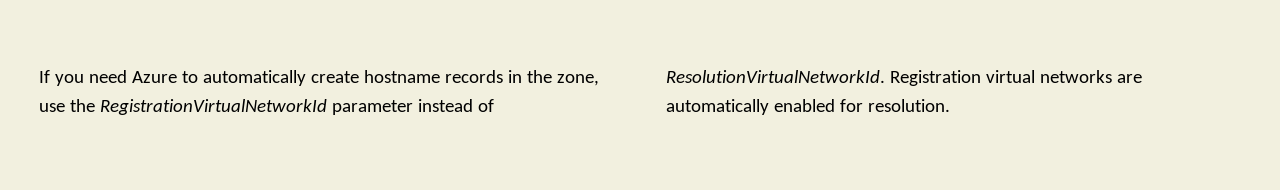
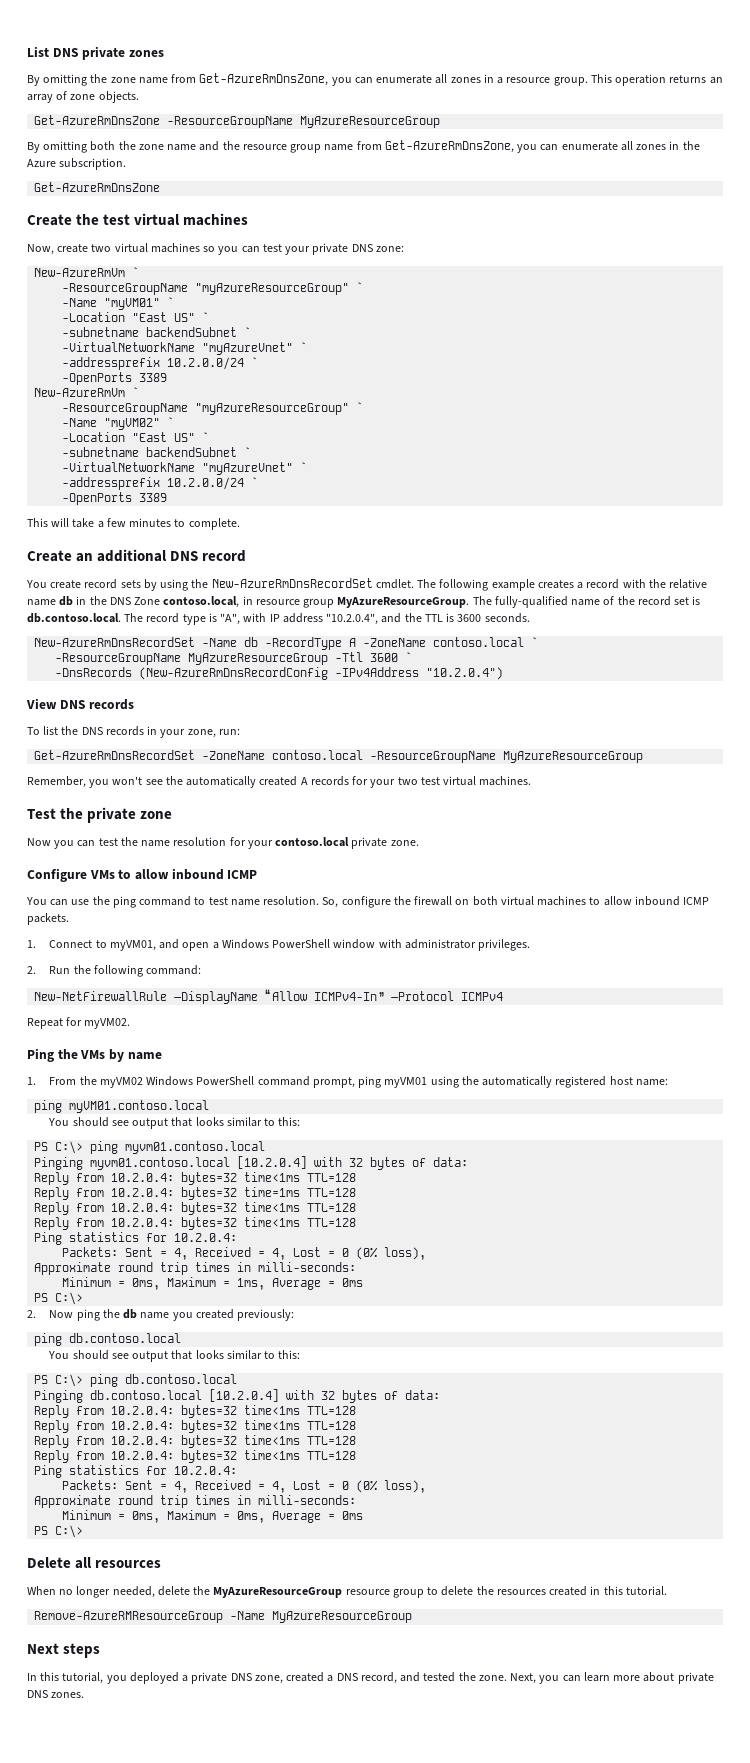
- If you need Azure to automatically create hostname records in the zone, use the RegistrationVirtualNetworkId parameter instead of ResolutionVirtualNetworkId. Registration virtual networks are automatically enabled for resolution.
+ List DNS private zones
+ By omitting the zone name from Get-AzureRmDnsZone, you can enumerate all zones in a resource group. This operation returns an array of zone objects.
+ Get-AzureRmDnsZone -ResourceGroupName MyAzureResourceGroup
+ By omitting both the zone name and the resource group name from Get-AzureRmDnsZone, you can enumerate all zones in the Azure subscription.
+ Get-AzureRmDnsZone
+ Create the test virtual machines
+ Now, create two virtual machines so you can test your private DNS zone:
+ New-AzureRmVm `
+ -ResourceGroupName "myAzureResourceGroup" `
+ -Name "myVM01" `
+ -Location "East US" `
+ -subnetname backendSubnet `
+ -VirtualNetworkName "myAzureVnet" `
+ -addressprefix 10.2.0.0/24 `
+ -OpenPorts 3389
+ New-AzureRmVm `
+ -ResourceGroupName "myAzureResourceGroup" `
+ -Name "myVM02" `
+ -Location "East US" `
+ -subnetname backendSubnet `
+ -VirtualNetworkName "myAzureVnet" `
+ -addressprefix 10.2.0.0/24 `
+ -OpenPorts 3389
+ This will take a few minutes to complete.
+ Create an additional DNS record
+ You create record sets by using the New-AzureRmDnsRecordSet cmdlet. The following example creates a record with the relative name db in the DNS Zone contoso.local, in resource group MyAzureResourceGroup. The fully-qualified name of the record set is db.contoso.local. The record type is "A", with IP address "10.2.0.4", and the TTL is 3600 seconds.
+ New-AzureRmDnsRecordSet -Name db -RecordType A -ZoneName contoso.local `
+ -ResourceGroupName MyAzureResourceGroup -Ttl 3600 `
+ -DnsRecords (New-AzureRmDnsRecordConfig -IPv4Address "10.2.0.4")
+ View DNS records
+ To list the DNS records in your zone, run:
+ Get-AzureRmDnsRecordSet -ZoneName contoso.local -ResourceGroupName MyAzureResourceGroup
+ Remember, you won't see the automatically created A records for your two test virtual machines.
+ Test the private zone
+ Now you can test the name resolution for your contoso.local private zone.
+ Configure VMs to allow inbound ICMP
+ You can use the ping command to test name resolution. So, configure the firewall on both virtual machines to allow inbound ICMP packets.
+ 1. Connect to myVM01, and open a Windows PowerShell window with administrator privileges.
+ 2. Run the following command:
+ New-NetFirewallRule –DisplayName “Allow ICMPv4-In” –Protocol ICMPv4
+ Repeat for myVM02.
+ Ping the VMs by name
+ 1. From the myVM02 Windows PowerShell command prompt, ping myVM01 using the automatically registered host name:
+ ping myVM01.contoso.local
+ You should see output that looks similar to this:
+ PS C:\> ping myvm01.contoso.local
+ Pinging myvm01.contoso.local [10.2.0.4] with 32 bytes of data:
+ Reply from 10.2.0.4: bytes=32 time<1ms TTL=128
+ Reply from 10.2.0.4: bytes=32 time=1ms TTL=128
+ Reply from 10.2.0.4: bytes=32 time<1ms TTL=128
+ Reply from 10.2.0.4: bytes=32 time<1ms TTL=128
+ Ping statistics for 10.2.0.4:
+ Packets: Sent = 4, Received = 4, Lost = 0 (0% loss),
+ Approximate round trip times in milli-seconds:
+ Minimum = 0ms, Maximum = 1ms, Average = 0ms
+ PS C:\>
+ 2. Now ping the db name you created previously:
+ ping db.contoso.local
+ You should see output that looks similar to this:
+ PS C:\> ping db.contoso.local
+ Pinging db.contoso.local [10.2.0.4] with 32 bytes of data:
+ Reply from 10.2.0.4: bytes=32 time<1ms TTL=128
+ Reply from 10.2.0.4: bytes=32 time<1ms TTL=128
+ Reply from 10.2.0.4: bytes=32 time<1ms TTL=128
+ Reply from 10.2.0.4: bytes=32 time<1ms TTL=128
+ Ping statistics for 10.2.0.4:
+ Packets: Sent = 4, Received = 4, Lost = 0 (0% loss),
+ Approximate round trip times in milli-seconds:
+ Minimum = 0ms, Maximum = 0ms, Average = 0ms
+ PS C:\>
+ Delete all resources
+ When no longer needed, delete the MyAzureResourceGroup resource group to delete the resources created in this tutorial.
+ Remove-AzureRMResourceGroup -Name MyAzureResourceGroup
+ Next steps
+ In this tutorial, you deployed a private DNS zone, created a DNS record, and tested the zone. Next, you can learn more about private DNS zones.

